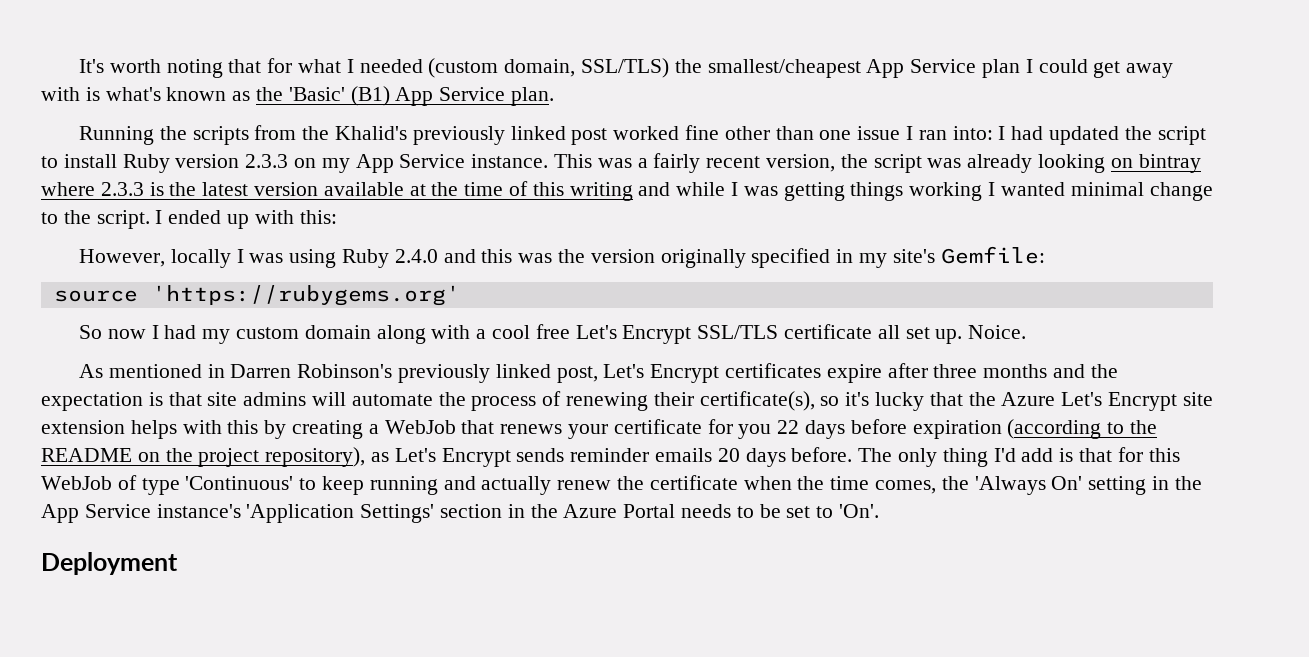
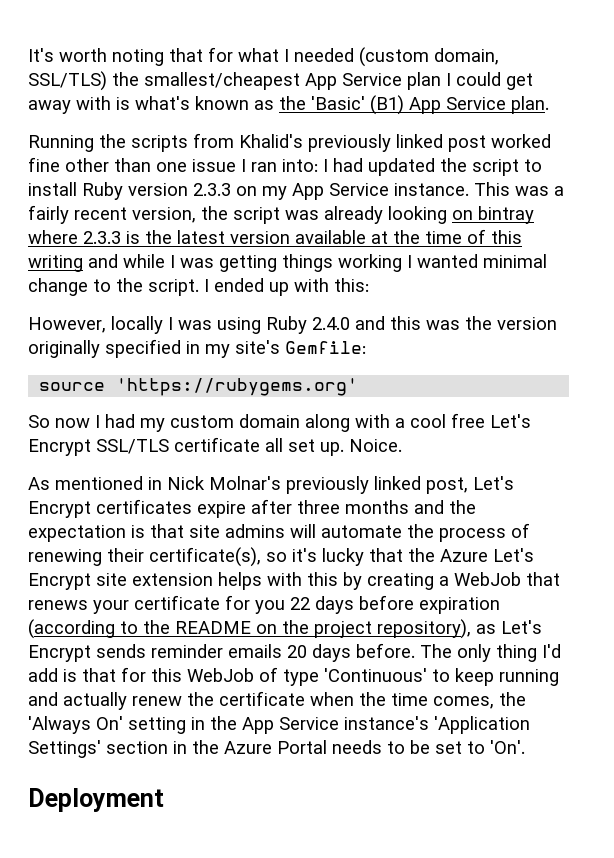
- Running the scripts from the Khalid's previously linked post worked fine other than one issue I ran into: I had updated the script to install Ruby version 2.3.3 on my App Service instance.
+ Running the scripts from Khalid's previously linked post worked fine other than one issue I ran into: I had updated the script to install Ruby version 2.3.3 on my App Service instance.
- As mentioned in Darren Robinson's previously linked post, Let's Encrypt certificates expire after three months and the expectation is that site admins will automate the process of renewing their certificate(s), so it's lucky that the Azure Let's Encrypt site extension helps with this by creating a WebJob that renews your certificate for you 22 days before expiration (according to the README on the project repository), as Let's Encrypt sends reminder emails 20 days before.
+ As mentioned in Nick Molnar's previously linked post, Let's Encrypt certificates expire after three months and the expectation is that site admins will automate the process of renewing their certificate(s), so it's lucky that the Azure Let's Encrypt site extension helps with this by creating a WebJob that renews your certificate for you 22 days before expiration (according to the README on the project repository), as Let's Encrypt sends reminder emails 20 days before.

